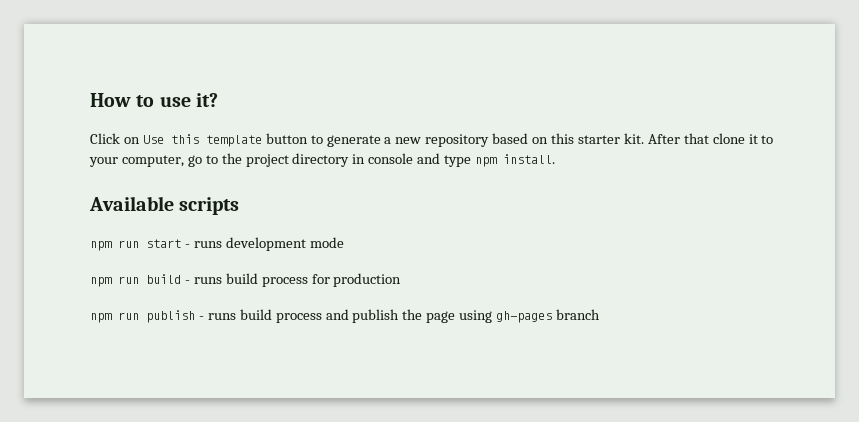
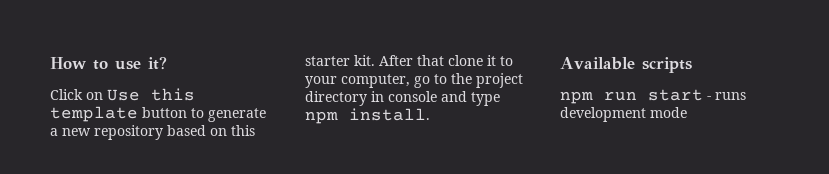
- npm run build - runs build process for production
- npm run publish - runs build process and publish the page using gh-pages branch

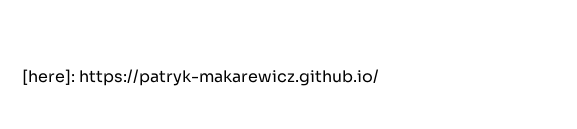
- How to use it?
- Click on Use this template button to generate a new repository based on this starter kit. After that clone it to your computer, go to the project directory in console and type npm install.
- Available scripts
- npm run start - runs development mode
+ [here]: https://patryk-makarewicz.github.io/

